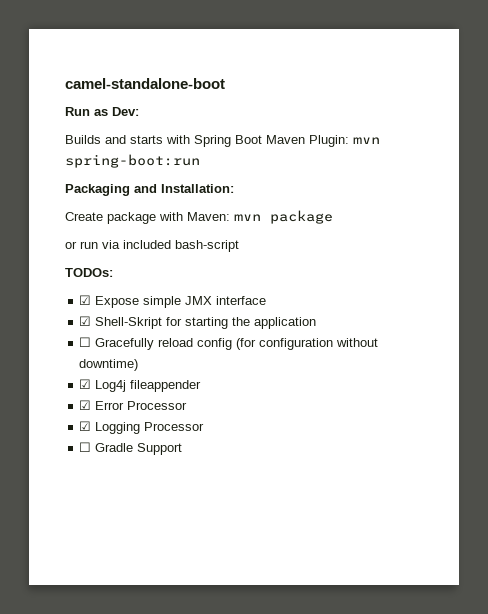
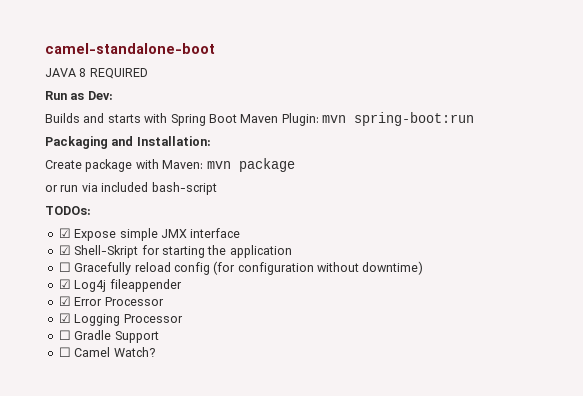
+ JAVA 8 REQUIRED
+ ☐ Camel Watch?

